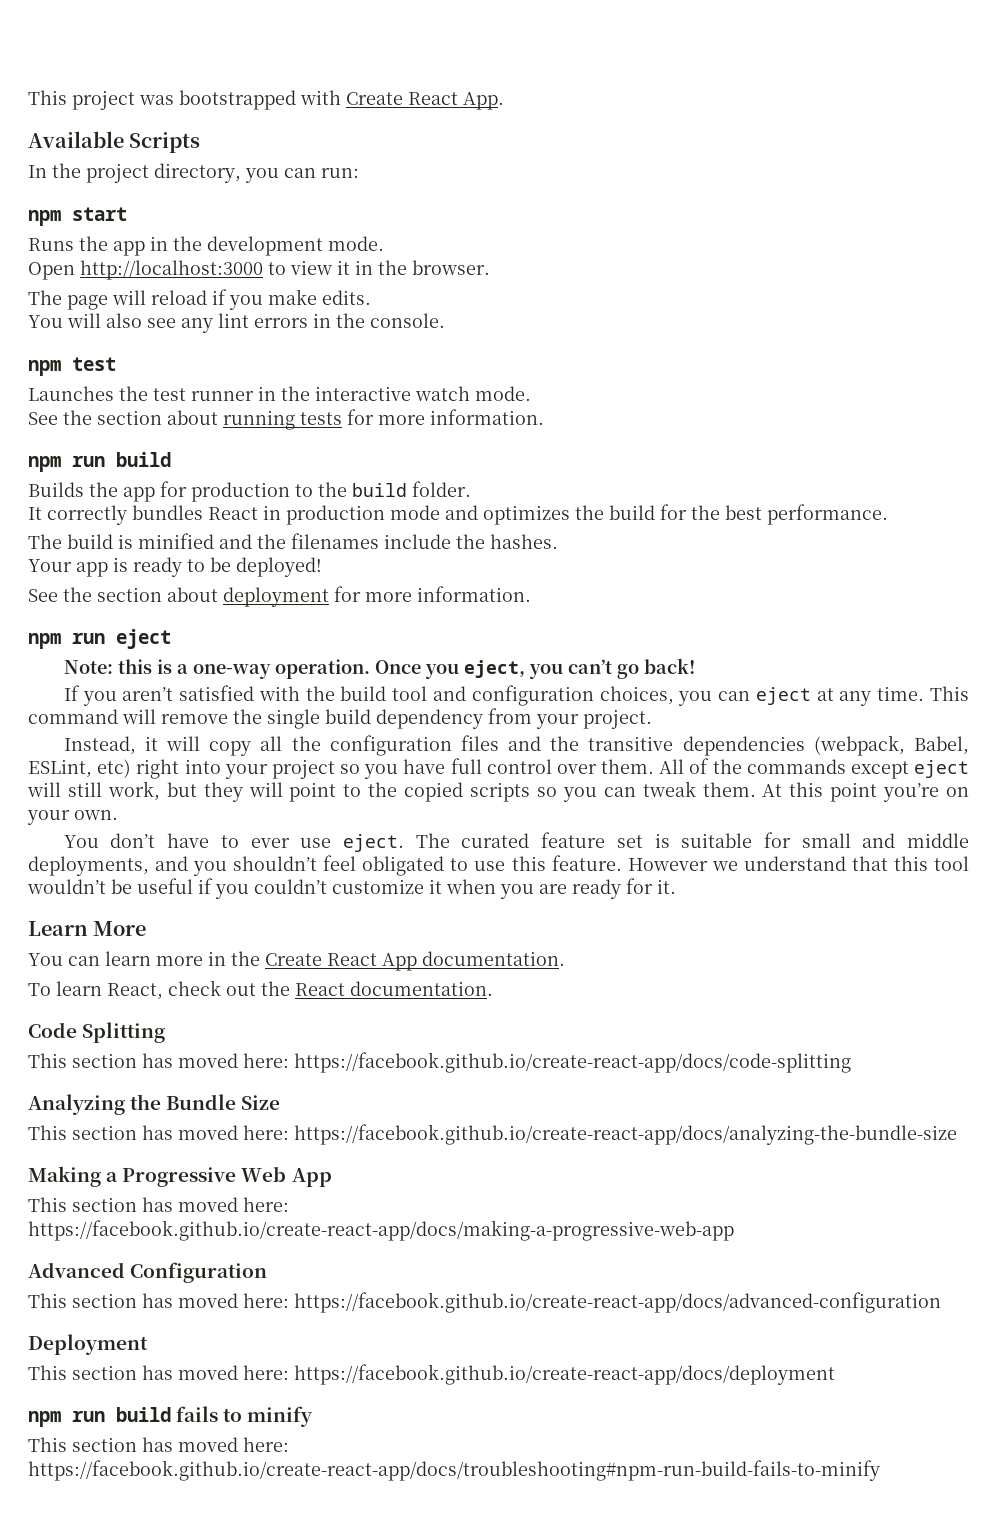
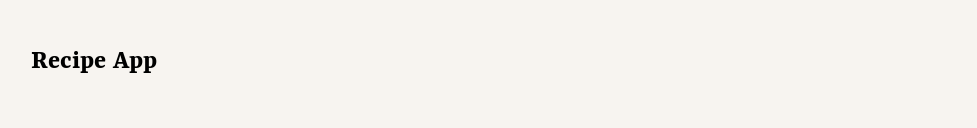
- This project was bootstrapped with Create React App.
- Available Scripts
- In the project directory, you can run:
- npm start
- Runs the app in the development mode.
- Open http://localhost:3000 to view it in the browser.
- The page will reload if you make edits.
- You will also see any lint errors in the console.
- npm test
- Launches the test runner in the interactive watch mode.
- See the section about running tests for more information.
- npm run build
- Builds the app for production to the build folder.
- It correctly bundles React in production mode and optimizes the build for the best performance.
- The build is minified and the filenames include the hashes.
- Your app is ready to be deployed!
- See the section about deployment for more information.
- npm run eject
- Note: this is a one-way operation. Once you eject, you can’t go back!
- If you aren’t satisfied with the build tool and configuration choices, you can eject at any time. This command will remove the single build dependency from your project.
- Instead, it will copy all the configuration files and the transitive dependencies (webpack, Babel, ESLint, etc) right into your project so you have full control over them. All of the commands except eject will still work, but they will point to the copied scripts so you can tweak them. At this point you’re on your own.
- You don’t have to ever use eject. The curated feature set is suitable for small and middle deployments, and you shouldn’t feel obligated to use this feature. However we understand that this tool wouldn’t be useful if you couldn’t customize it when you are ready for it.
- Learn More
- You can learn more in the Create React App documentation.
- To learn React, check out the React documentation.
- Code Splitting
- This section has moved here: https://facebook.github.io/create-react-app/docs/code-splitting
- Analyzing the Bundle Size
- This section has moved here: https://facebook.github.io/create-react-app/docs/analyzing-the-bundle-size
- Making a Progressive Web App
- This section has moved here: https://facebook.github.io/create-react-app/docs/making-a-progressive-web-app
- Advanced Configuration
- This section has moved here: https://facebook.github.io/create-react-app/docs/advanced-configuration
- Deployment
- This section has moved here: https://facebook.github.io/create-react-app/docs/deployment
- npm run build fails to minify
- This section has moved here: https://facebook.github.io/create-react-app/docs/troubleshooting#npm-run-build-fails-to-minify
+ Recipe App

